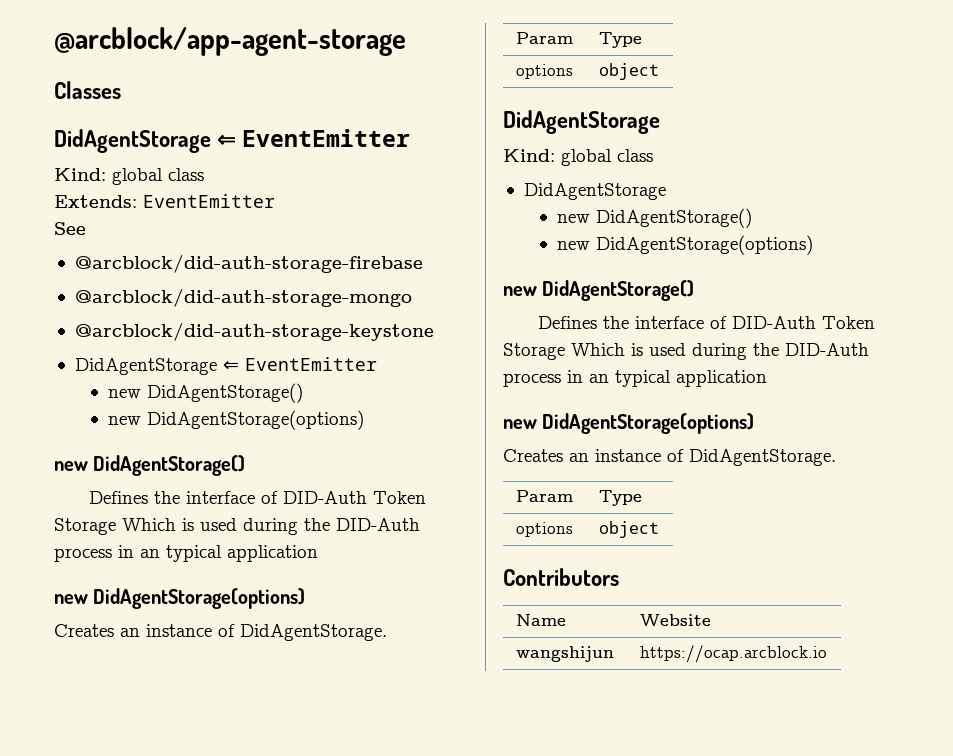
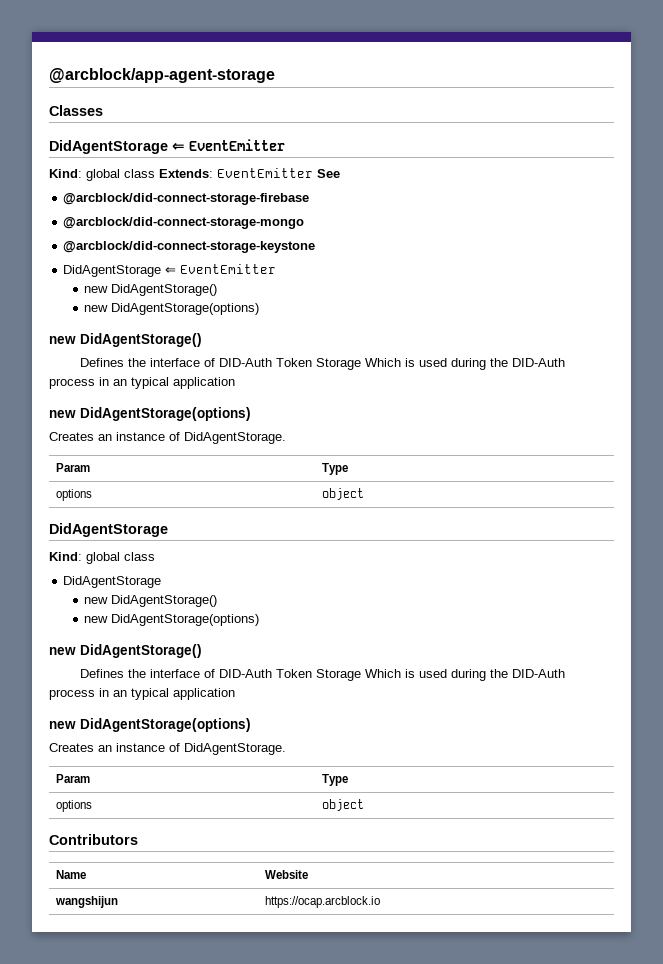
  Classes
  DidAgentStorage ⇐ EventEmitter
- Kind: global class
- Extends: EventEmitter
- See
+ Kind: global class Extends: EventEmitter See
- @arcblock/did-auth-storage-firebase
- @arcblock/did-auth-storage-mongo
- @arcblock/did-auth-storage-keystone
+ @arcblock/did-connect-storage-firebase
+ @arcblock/did-connect-storage-mongo
+ @arcblock/did-connect-storage-keystone

